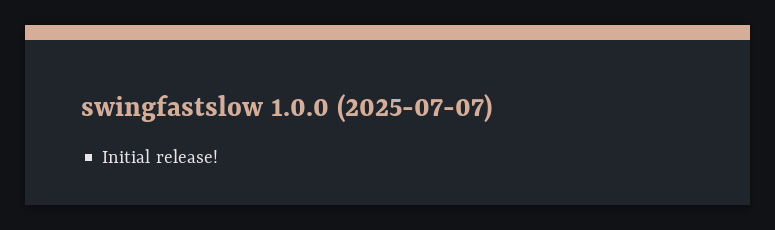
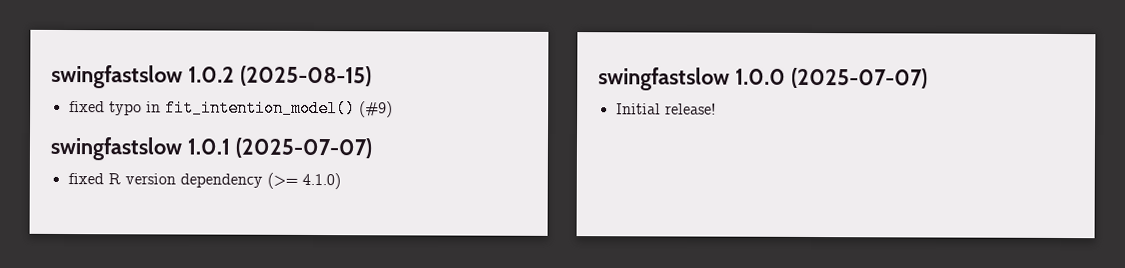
+ swingfastslow 1.0.2 (2025-08-15)
+ fixed typo in fit_intention_model() (#9)
+ swingfastslow 1.0.1 (2025-07-07)
+ fixed R version dependency (>= 4.1.0)

